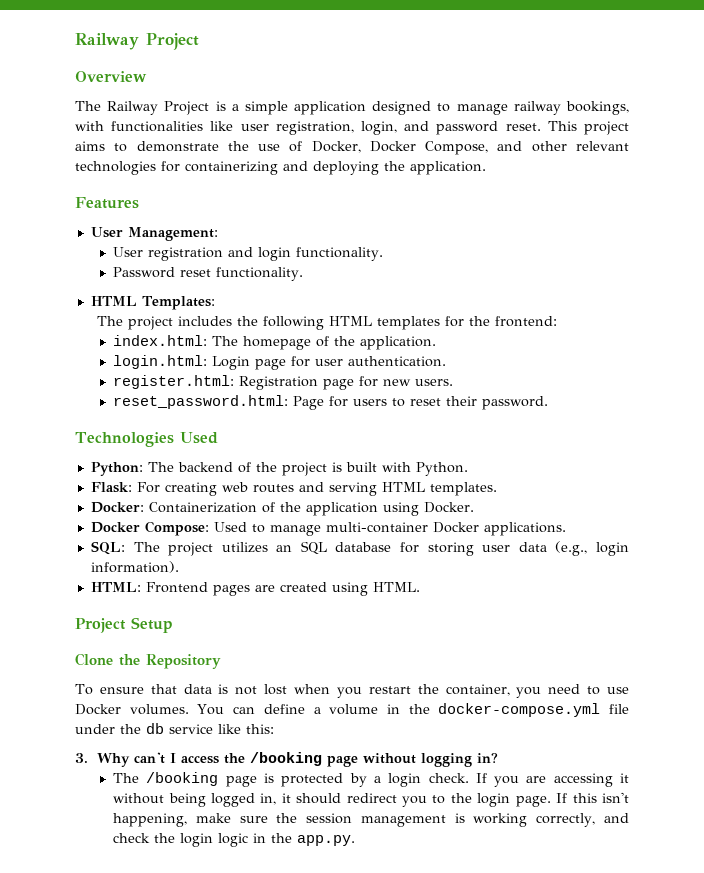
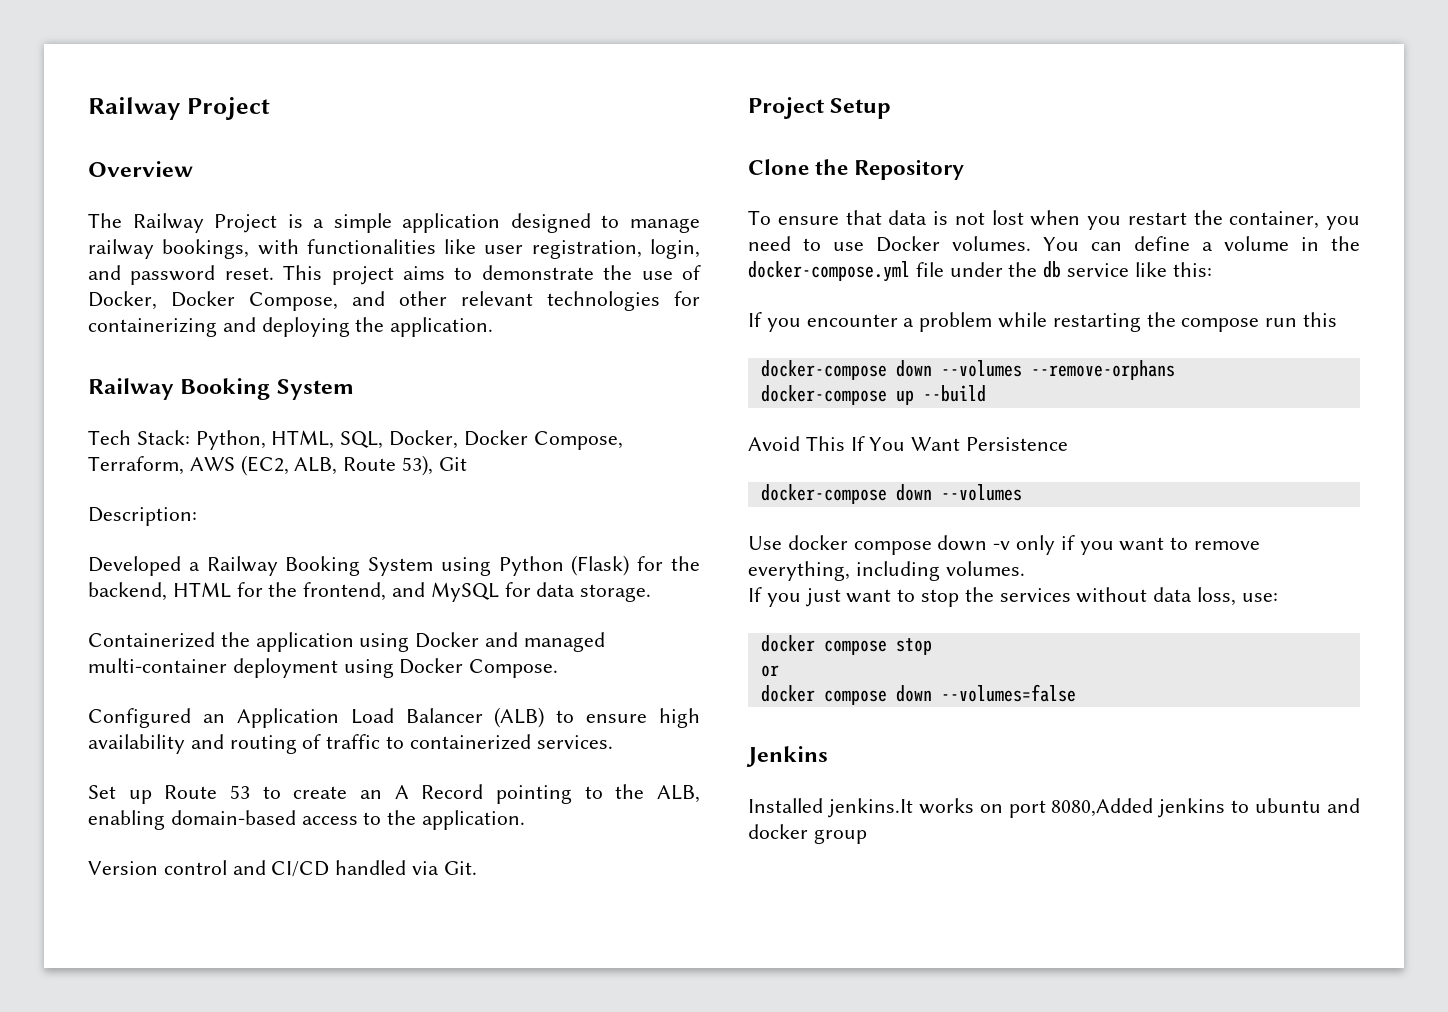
  This project aims to demonstrate the use of Docker, Docker Compose, and other relevant technologies for containerizing and deploying the application.
- Features
- User Management:
- User registration and login functionality.
- Password reset functionality.
- HTML Templates:
- The project includes the following HTML templates for the frontend:
- index.html: The homepage of the application.
- login.html: Login page for user authentication.
- register.html: Registration page for new users.
- reset_password.html: Page for users to reset their password.
- Technologies Used
- Python: The backend of the project is built with Python.
- Flask: For creating web routes and serving HTML templates.
- Docker: Containerization of the application using Docker.
- Docker Compose: Used to manage multi-container Docker applications.
- SQL: The project utilizes an SQL database for storing user data (e.g., login information).
- HTML: Frontend pages are created using HTML.
+ Railway Booking System
+ Tech Stack: Python, HTML, SQL, Docker, Docker Compose, Terraform, AWS (EC2, ALB, Route 53), Git
+ Description:
+ Developed a Railway Booking System using Python (Flask) for the backend, HTML for the frontend, and MySQL for data storage.
+ Containerized the application using Docker and managed multi-container deployment using Docker Compose.
+ Configured an Application Load Balancer (ALB) to ensure high availability and routing of traffic to containerized services.
+ Set up Route 53 to create an A Record pointing to the ALB, enabling domain-based access to the application.
+ Version control and CI/CD handled via Git.
- 3. Why can't I access the /booking page without logging in?
- The /booking page is protected by a login check. If you are accessing it without being logged in, it should redirect you to the login page. If this isn't happening, make sure the session management is working correctly, and check the login logic in the app.py.
+ If you encounter a problem while restarting the compose run this
+ docker-compose down --volumes --remove-orphans
+ docker-compose up --build
+ Avoid This If You Want Persistence
+ docker-compose down --volumes
+ Use docker compose down -v only if you want to remove everything, including volumes.
+ If you just want to stop the services without data loss, use:
+ docker compose stop
+ or
+ docker compose down --volumes=false
+ Jenkins
+ Installed jenkins.It works on port 8080,Added jenkins to ubuntu and docker group

